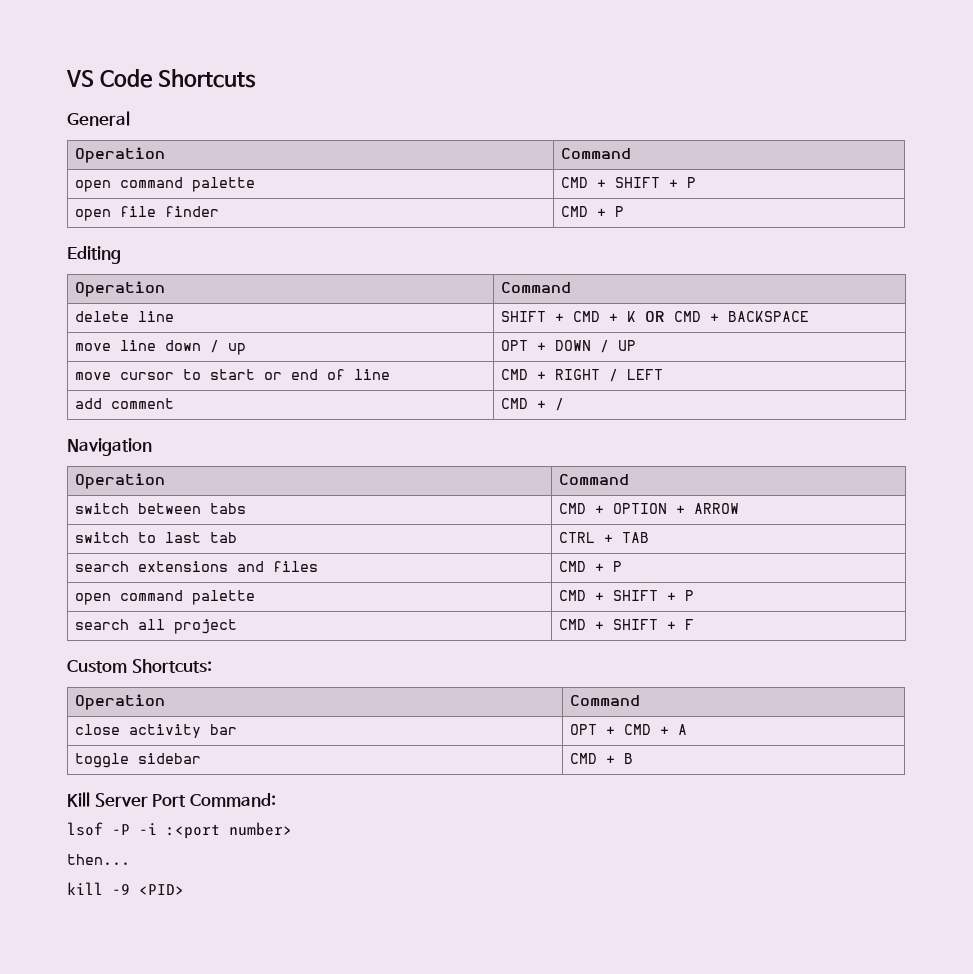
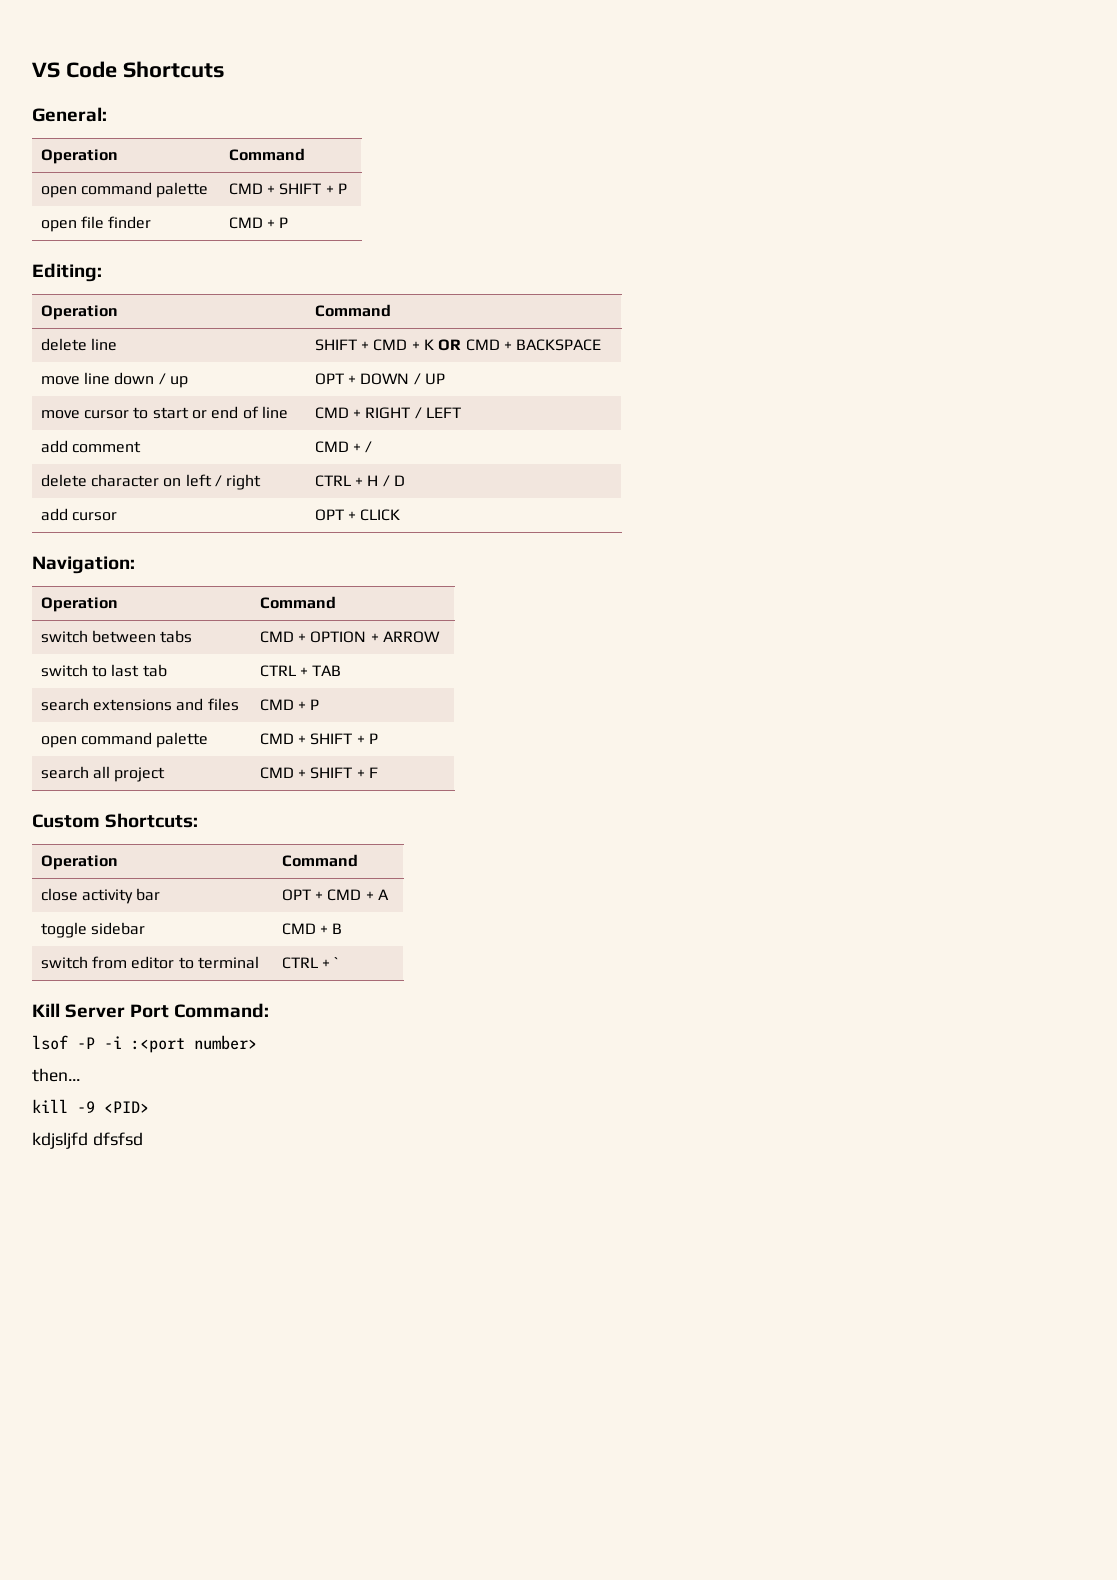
- General
+ General:
- Editing
+ Editing:
- Navigation
+ delete character on left / right | CTRL + H / D
+ add cursor | OPT + CLICK
+ Navigation:
+ switch from editor to terminal | CTRL + `
+ kdjsljfd dfsfsd

